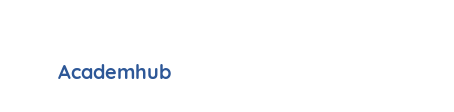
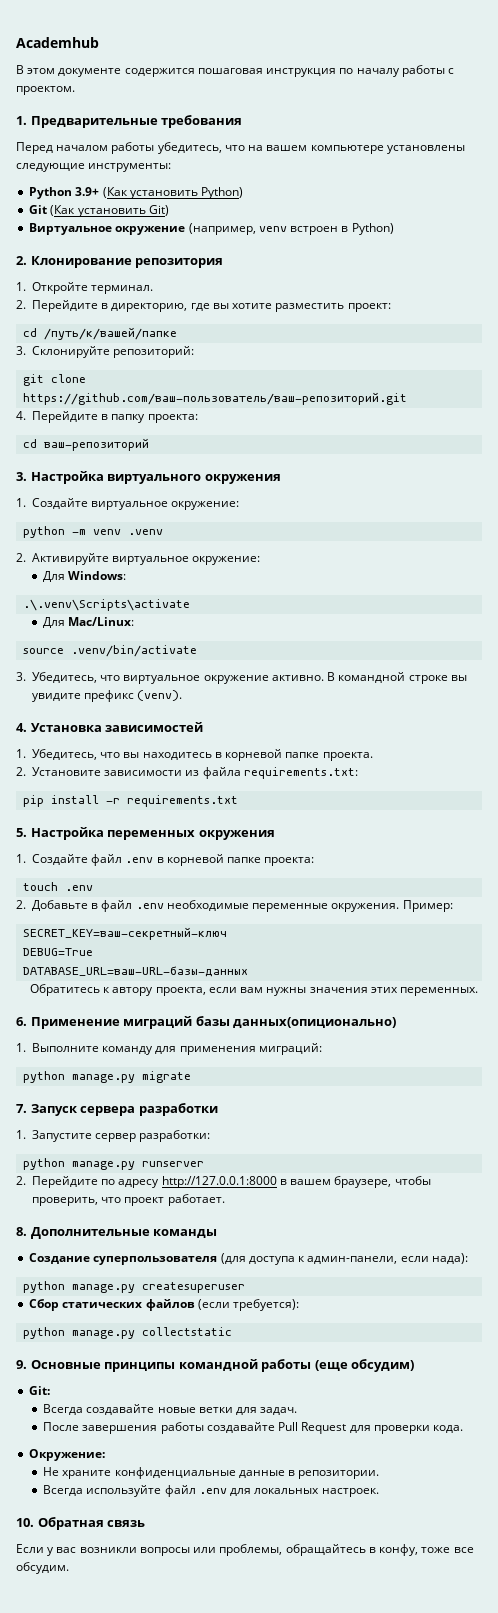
+ В этом документе содержится пошаговая инструкция по началу работы с проектом.
+ 1. Предварительные требования
+ Перед началом работы убедитесь, что на вашем компьютере установлены следующие инструменты:
+ Python 3.9+ (Как установить Python)
+ Git (Как установить Git)
+ Виртуальное окружение (например, venv встроен в Python)
+ 2. Клонирование репозитория
+ 1. Откройте терминал.
+ 2. Перейдите в директорию, где вы хотите разместить проект:
+ cd /путь/к/вашей/папке
+ 3. Склонируйте репозиторий:
+ git clone https://github.com/ваш-пользователь/ваш-репозиторий.git
+ 4. Перейдите в папку проекта:
+ cd ваш-репозиторий
+ 3. Настройка виртуального окружения
+ 1. Создайте виртуальное окружение:
+ python -m venv .venv
+ 2. Активируйте виртуальное окружение:
+ Для Windows:
+ .\.venv\Scripts\activate
+ Для Mac/Linux:
+ source .venv/bin/activate
+ 3. Убедитесь, что виртуальное окружение активно. В командной строке вы увидите префикс (venv).
+ 4. Установка зависимостей
+ 1. Убедитесь, что вы находитесь в корневой папке проекта.
+ 2. Установите зависимости из файла requirements.txt:
+ pip install -r requirements.txt
+ 5. Настройка переменных окружения
+ 1. Создайте файл .env в корневой папке проекта:
+ touch .env
+ 2. Добавьте в файл .env необходимые переменные окружения. Пример:
+ SECRET_KEY=ваш-секретный-ключ
+ DEBUG=True
+ DATABASE_URL=ваш-URL-базы-данных
+ Обратитесь к автору проекта, если вам нужны значения этих переменных.
+ 6. Применение миграций базы данных(опиционально)
+ 1. Выполните команду для применения миграций:
+ python manage.py migrate
+ 7. Запуск сервера разработки
+ 1. Запустите сервер разработки:
+ python manage.py runserver
+ 2. Перейдите по адресу http://127.0.0.1:8000 в вашем браузере, чтобы проверить, что проект работает.
+ 8. Дополнительные команды
+ Создание суперпользователя (для доступа к админ-панели, если нада):
+ python manage.py createsuperuser
+ Сбор статических файлов (если требуется):
+ python manage.py collectstatic
+ 9. Основные принципы командной работы (еще обсудим)
+ Git:
+ Всегда создавайте новые ветки для задач.
+ После завершения работы создавайте Pull Request для проверки кода.
+ Окружение:
+ Не храните конфиденциальные данные в репозитории.
+ Всегда используйте файл .env для локальных настроек.
+ 10. Обратная связь
+ Если у вас возникли вопросы или проблемы, обращайтесь в конфу, тоже все обсудим.

